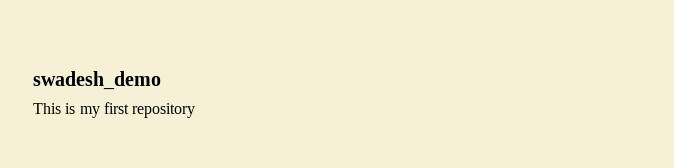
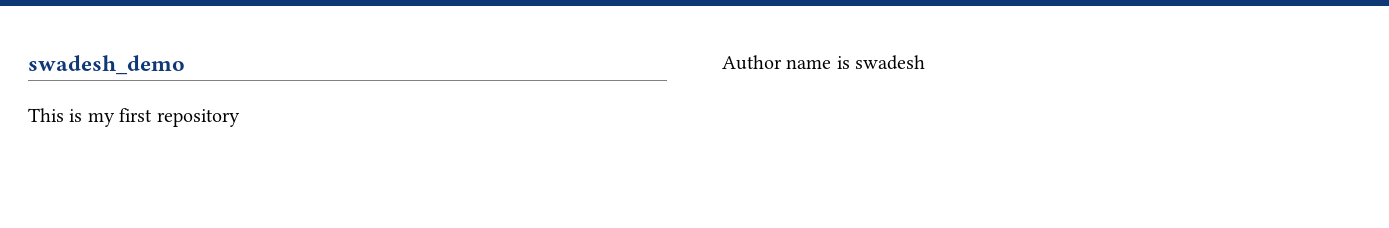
+ Author name is swadesh

